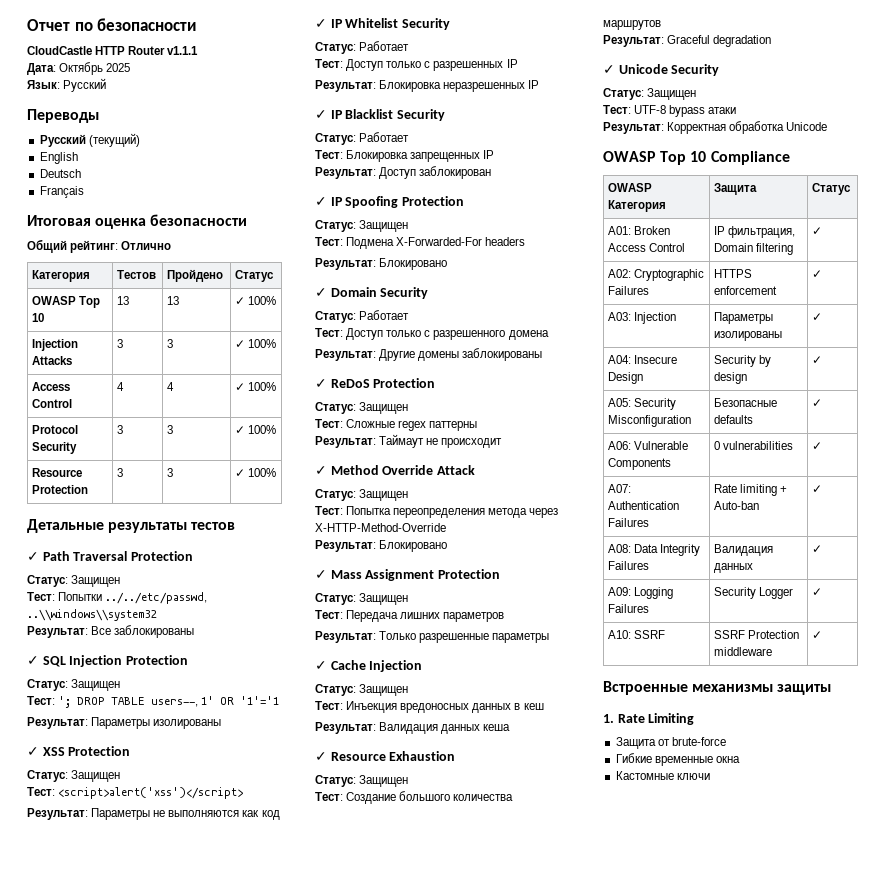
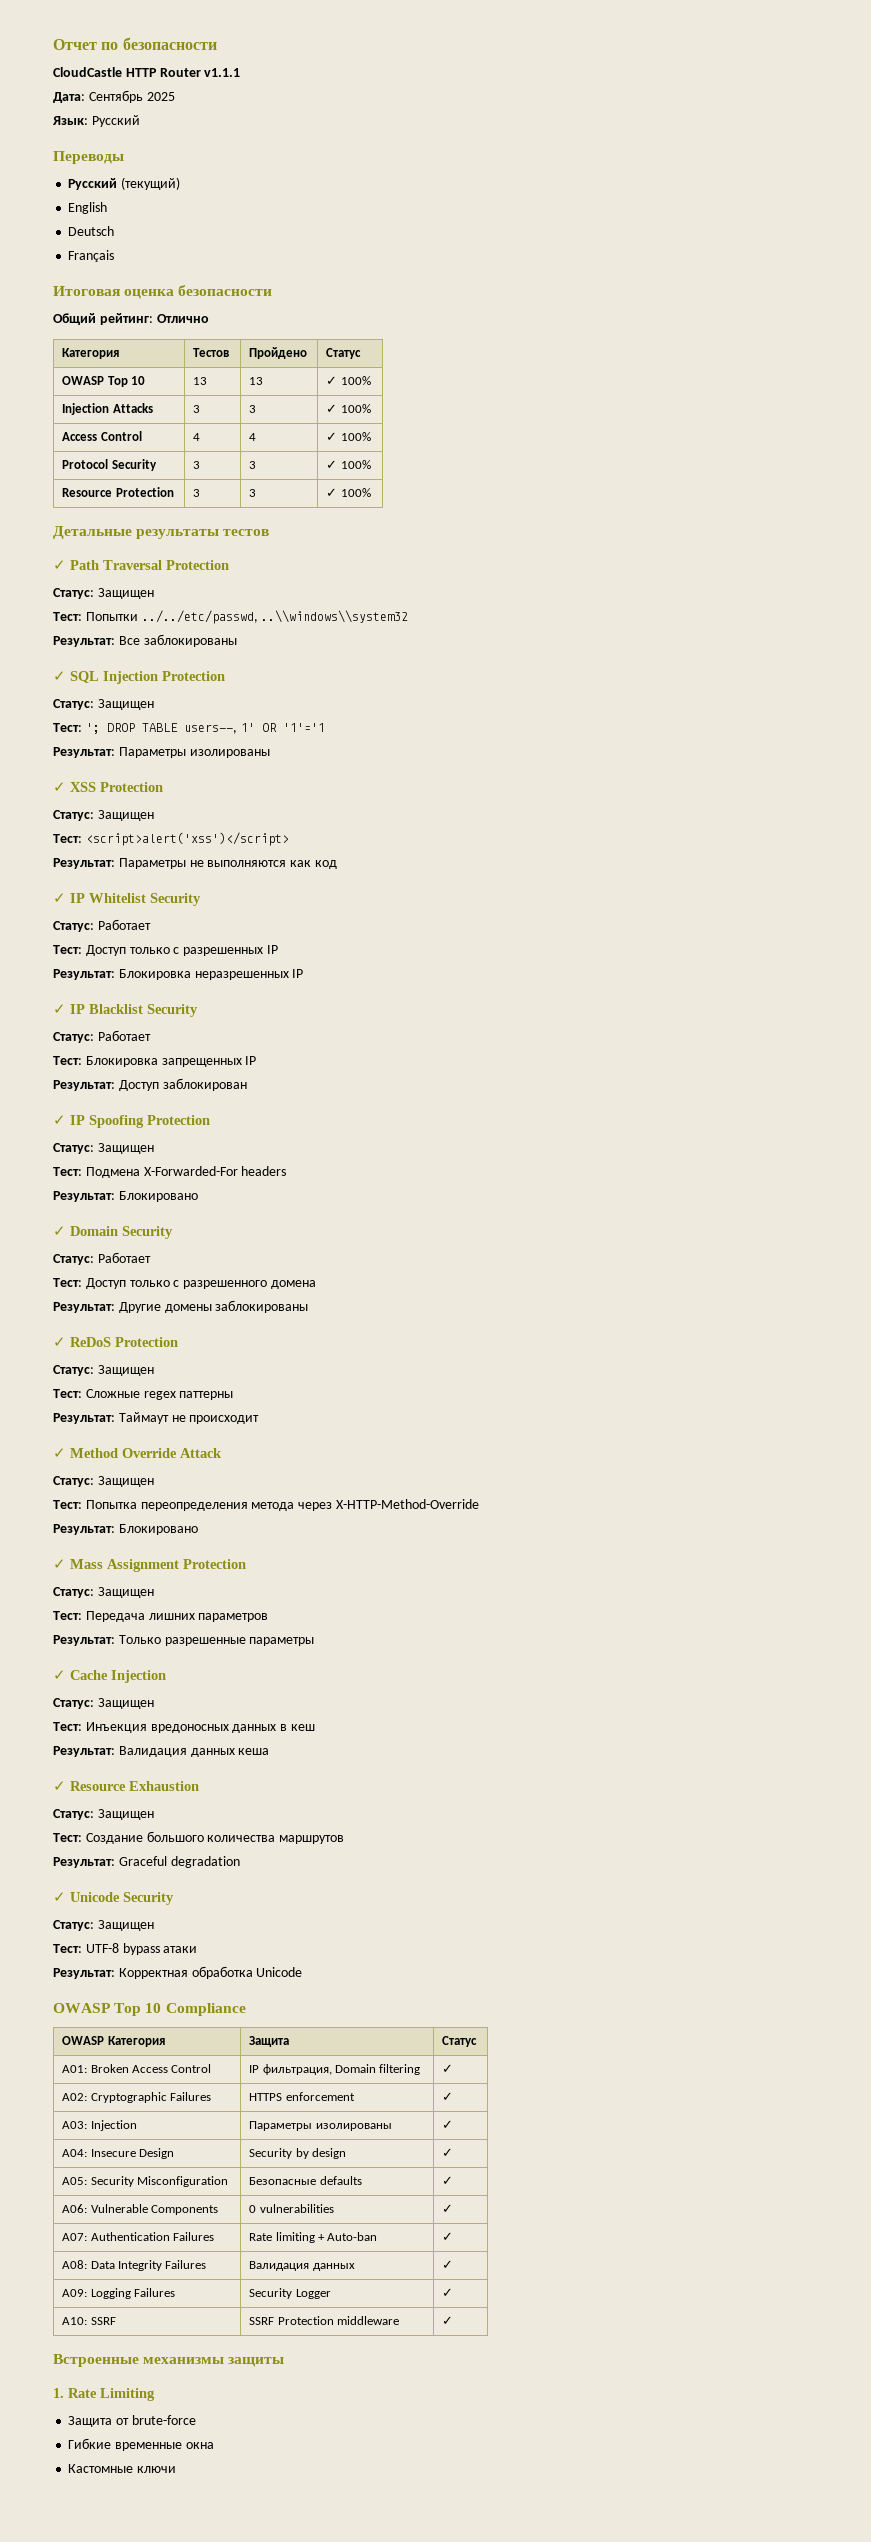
- Дата: Октябрь 2025
+ Дата: Сентябрь 2025

